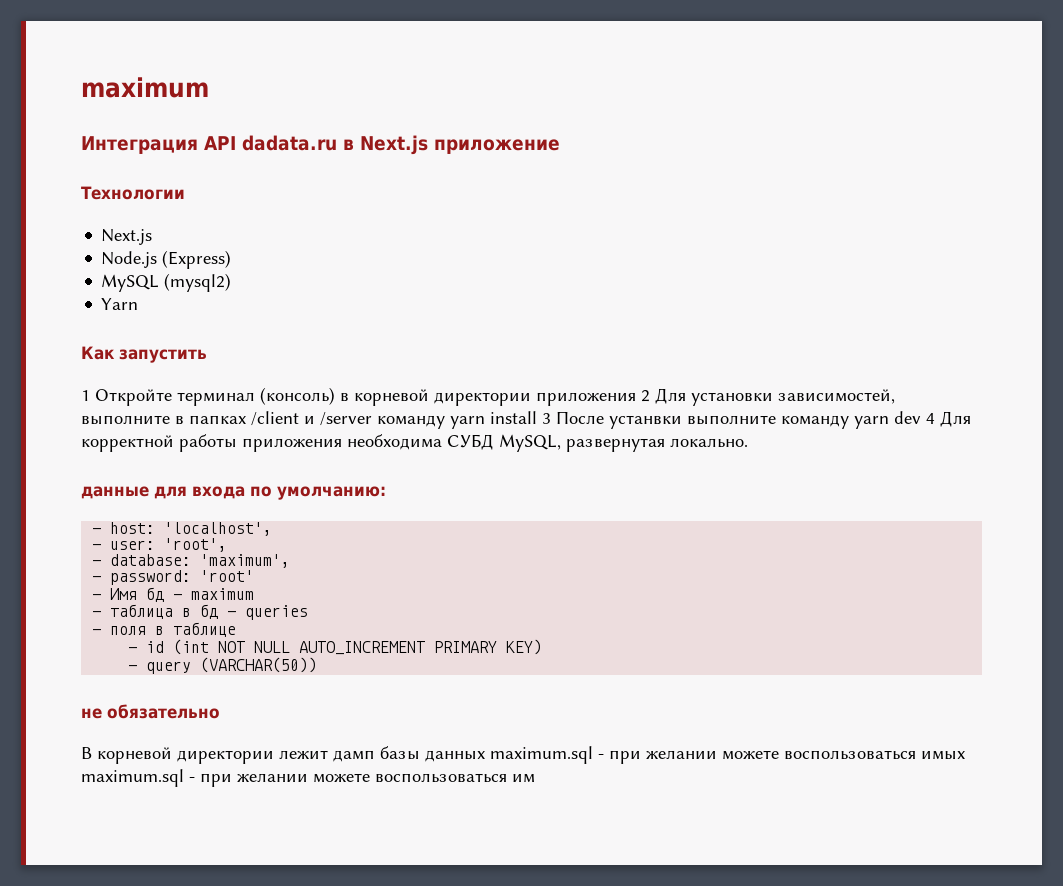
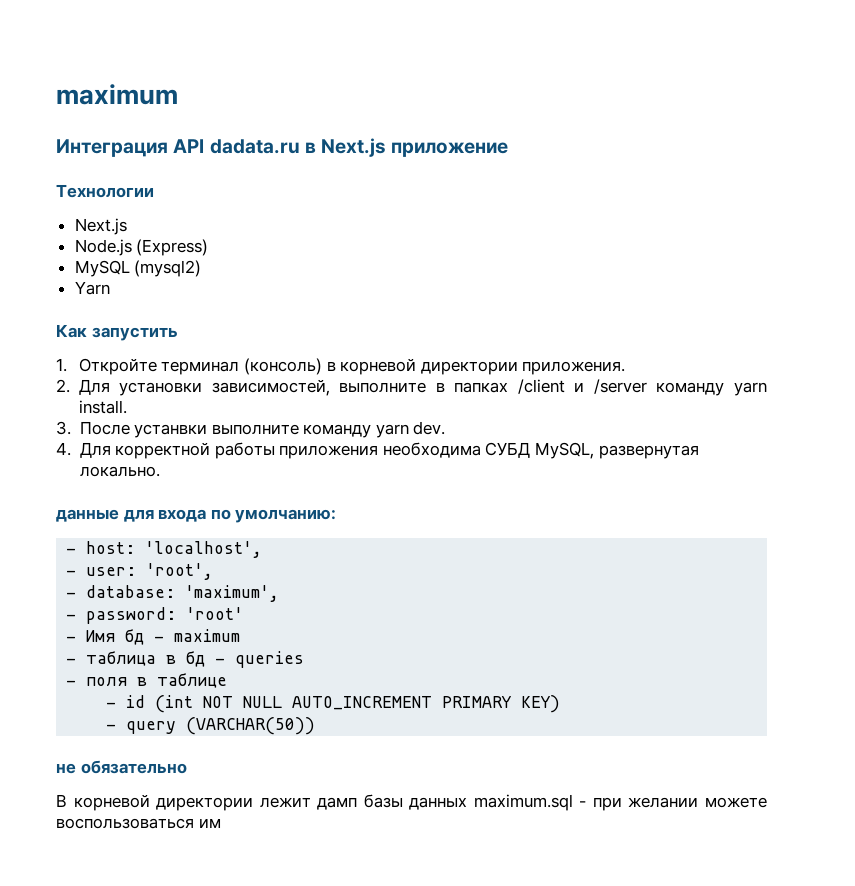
- 1 Откройте терминал (консоль) в корневой директории приложения 2 Для установки зависимостей, выполните в папках /client и /server команду yarn install 3 После устанвки выполните команду yarn dev 4 Для корректной работы приложения необходима СУБД MySQL, развернутая локально.
+ 1. Откройте терминал (консоль) в корневой директории приложения.
+ 2. Для установки зависимостей, выполните в папках /client и /server команду yarn install.
+ 3. После устанвки выполните команду yarn dev.
+ 4. Для корректной работы приложения необходима СУБД MySQL, развернутая локально.
- В корневой директории лежит дамп базы данных maximum.sql - при желании можете воспользоваться имых maximum.sql - при желании можете воспользоваться им
+ В корневой директории лежит дамп базы данных maximum.sql - при желании можете воспользоваться им

